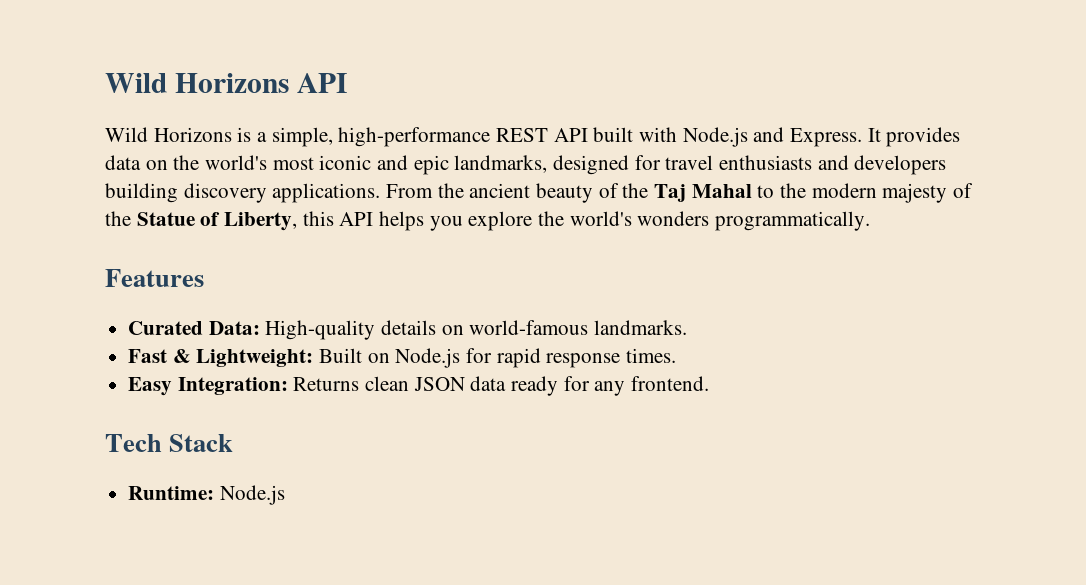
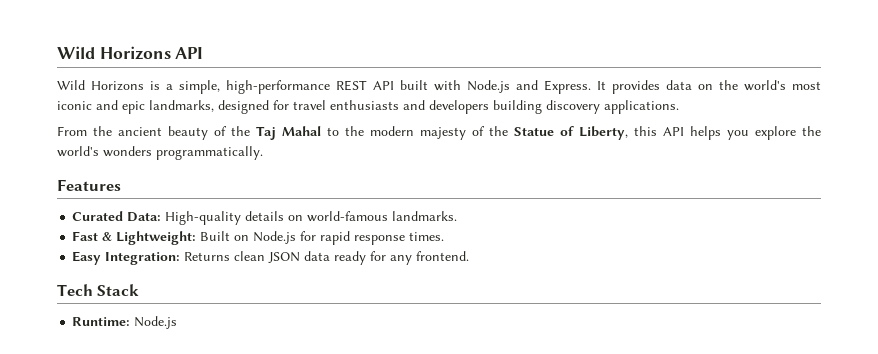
- It provides data on the world's most iconic and epic landmarks, designed for travel enthusiasts and developers building discovery applications. From the ancient beauty of the Taj Mahal to the modern majesty of the Statue of Liberty, this API helps you explore the world's wonders programmatically.
+ It provides data on the world's most iconic and epic landmarks, designed for travel enthusiasts and developers building discovery applications.
+ From the ancient beauty of the Taj Mahal to the modern majesty of the Statue of Liberty, this API helps you explore the world's wonders programmatically.

